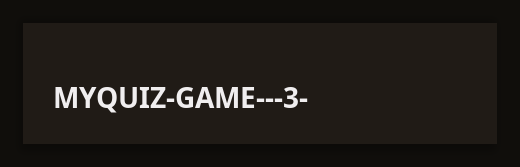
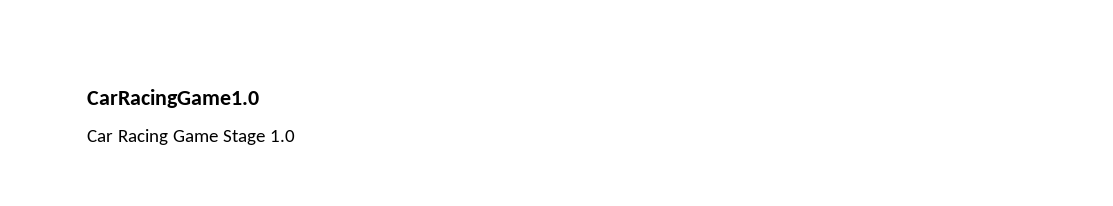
- MYQUIZ-GAME---3-
+ CarRacingGame1.0
+ Car Racing Game Stage 1.0

